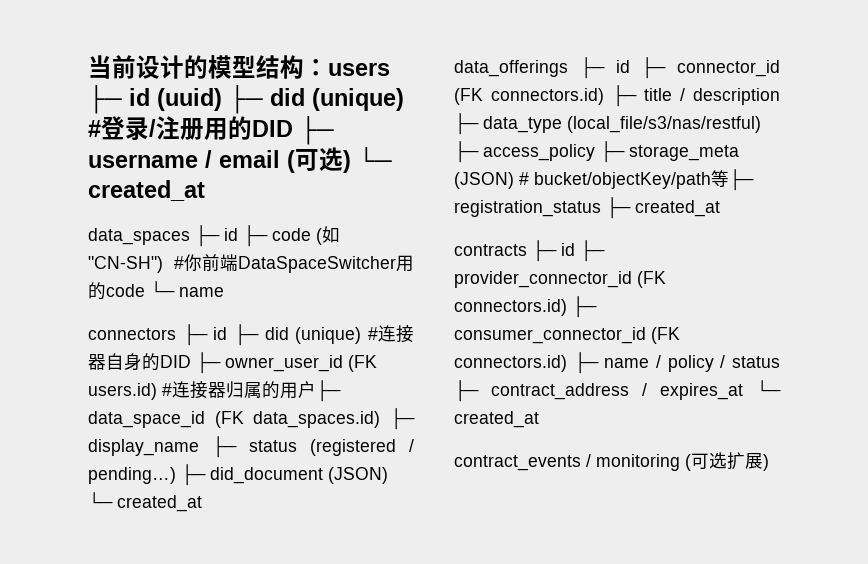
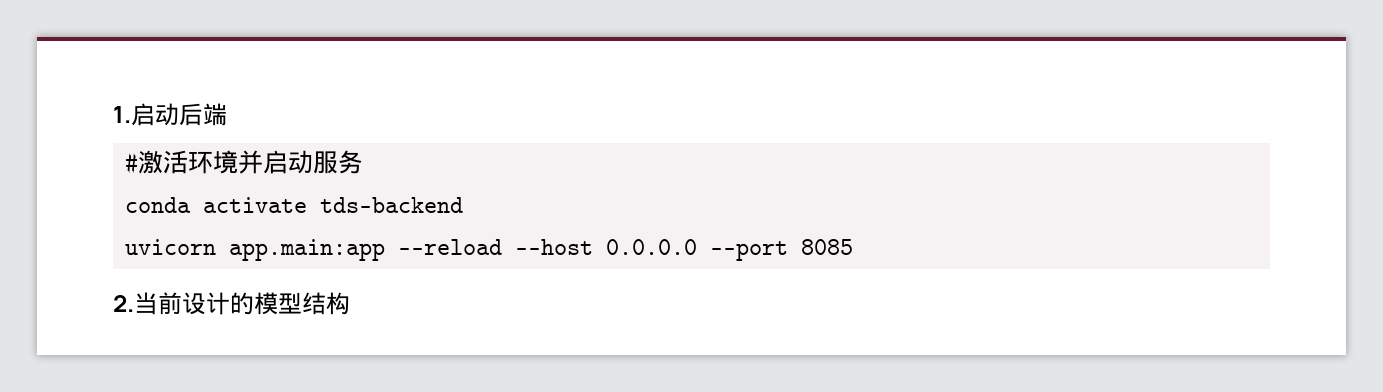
- 当前设计的模型结构：users ├─ id (uuid) ├─ did (unique) #登录/注册用的DID ├─ username / email (可选) └─ created_at
- data_spaces ├─ id ├─ code (如"CN-SH") #你前端DataSpaceSwitcher用的code └─ name
- connectors ├─ id ├─ did (unique) #连接器自身的DID ├─ owner_user_id (FK users.id) #连接器归属的用户├─ data_space_id (FK data_spaces.id) ├─ display_name ├─ status (registered / pending…) ├─ did_document (JSON) └─ created_at
- data_offerings ├─ id ├─ connector_id (FK connectors.id) ├─ title / description ├─ data_type (local_file/s3/nas/restful) ├─ access_policy ├─ storage_meta (JSON) # bucket/objectKey/path等├─ registration_status ├─ created_at
- contracts ├─ id ├─ provider_connector_id (FK connectors.id) ├─ consumer_connector_id (FK connectors.id) ├─ name / policy / status ├─ contract_address / expires_at └─ created_at
- contract_events / monitoring (可选扩展)
+ 1.启动后端
+ #激活环境并启动服务
+ conda activate tds-backend
+ uvicorn app.main:app --reload --host 0.0.0.0 --port 8085
+ 2.当前设计的模型结构

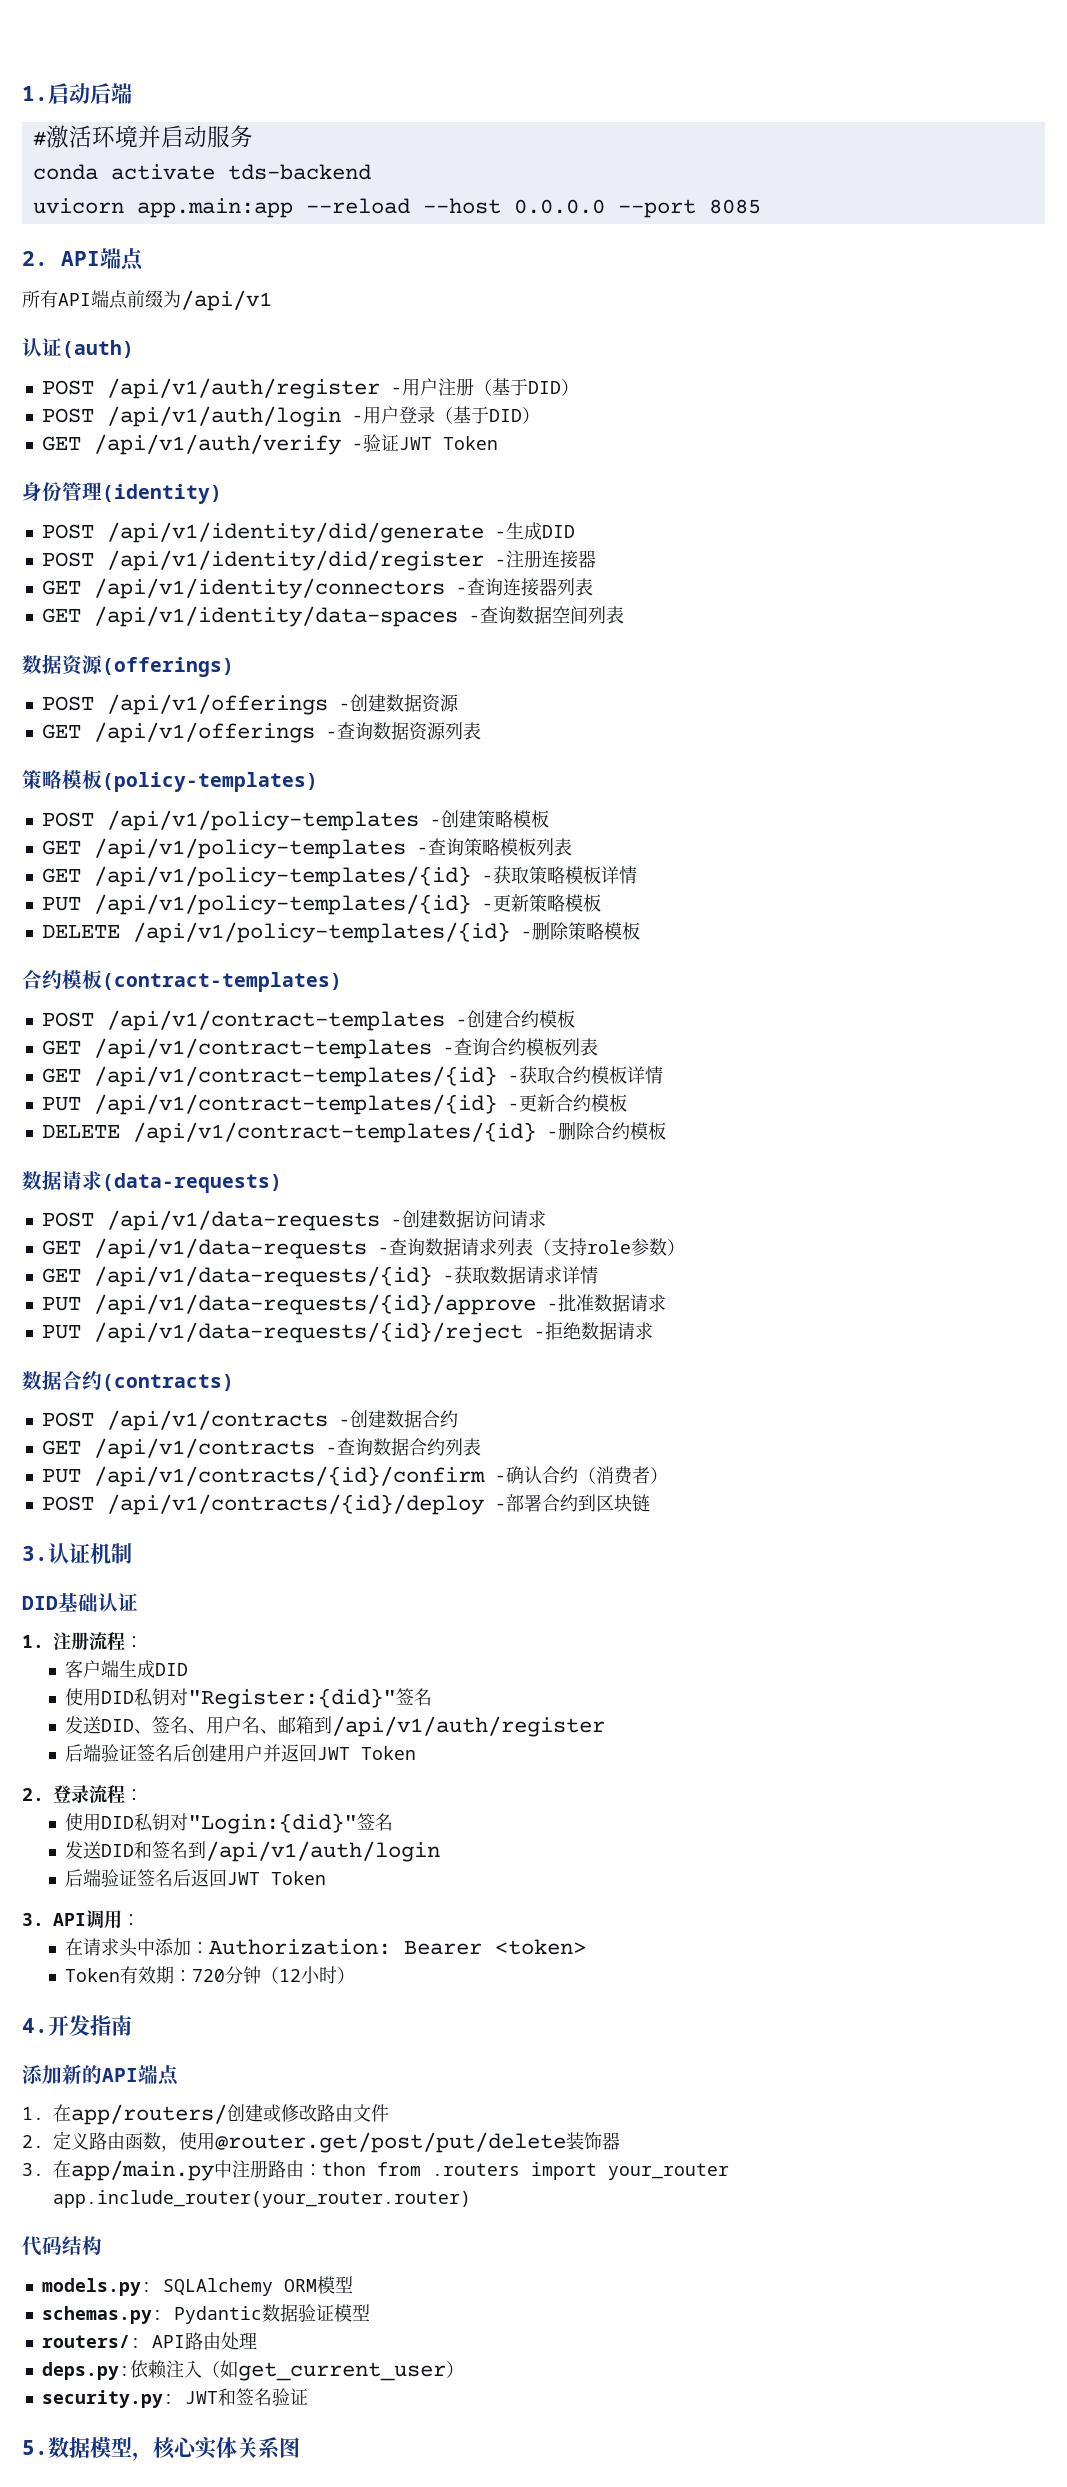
- 2.当前设计的模型结构
+ 2. API端点
+ 所有API端点前缀为/api/v1
+ 认证(auth)
+ POST /api/v1/auth/register -用户注册（基于DID）
+ POST /api/v1/auth/login -用户登录（基于DID）
+ GET /api/v1/auth/verify -验证JWT Token
+ 身份管理(identity)
+ POST /api/v1/identity/did/generate -生成DID
+ POST /api/v1/identity/did/register -注册连接器
+ GET /api/v1/identity/connectors -查询连接器列表
+ GET /api/v1/identity/data-spaces -查询数据空间列表
+ 数据资源(offerings)
+ POST /api/v1/offerings -创建数据资源
+ GET /api/v1/offerings -查询数据资源列表
+ 策略模板(policy-templates)
+ POST /api/v1/policy-templates -创建策略模板
+ GET /api/v1/policy-templates -查询策略模板列表
+ GET /api/v1/policy-templates/{id} -获取策略模板详情
+ PUT /api/v1/policy-templates/{id} -更新策略模板
+ DELETE /api/v1/policy-templates/{id} -删除策略模板
+ 合约模板(contract-templates)
+ POST /api/v1/contract-templates -创建合约模板
+ GET /api/v1/contract-templates -查询合约模板列表
+ GET /api/v1/contract-templates/{id} -获取合约模板详情
+ PUT /api/v1/contract-templates/{id} -更新合约模板
+ DELETE /api/v1/contract-templates/{id} -删除合约模板
+ 数据请求(data-requests)
+ POST /api/v1/data-requests -创建数据访问请求
+ GET /api/v1/data-requests -查询数据请求列表（支持role参数）
+ GET /api/v1/data-requests/{id} -获取数据请求详情
+ PUT /api/v1/data-requests/{id}/approve -批准数据请求
+ PUT /api/v1/data-requests/{id}/reject -拒绝数据请求
+ 数据合约(contracts)
+ POST /api/v1/contracts -创建数据合约
+ GET /api/v1/contracts -查询数据合约列表
+ PUT /api/v1/contracts/{id}/confirm -确认合约（消费者）
+ POST /api/v1/contracts/{id}/deploy -部署合约到区块链
+ 3.认证机制
+ DID基础认证
+ 1.注册流程：
+ 客户端生成DID
+ 使用DID私钥对"Register:{did}"签名
+ 发送DID、签名、用户名、邮箱到/api/v1/auth/register
+ 后端验证签名后创建用户并返回JWT Token
+ 2.登录流程：
+ 使用DID私钥对"Login:{did}"签名
+ 发送DID和签名到/api/v1/auth/login
+ 后端验证签名后返回JWT Token
+ 3. API调用：
+ 在请求头中添加：Authorization: Bearer <token>
+ Token有效期：720分钟（12小时）
+ 4.开发指南
+ 添加新的API端点
+ 1.在app/routers/创建或修改路由文件
+ 2.定义路由函数，使用@router.get/post/put/delete装饰器
+ 3.在app/main.py中注册路由：thon from .routers import your_router app.include_router(your_router.router)
+ 代码结构
+ models.py: SQLAlchemy ORM模型
+ schemas.py: Pydantic数据验证模型
+ routers/: API路由处理
+ deps.py:依赖注入（如get_current_user）
+ security.py: JWT和签名验证
+ 5.数据模型，核心实体关系图

